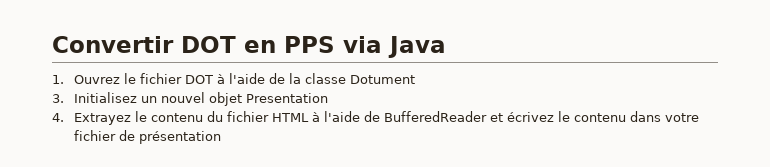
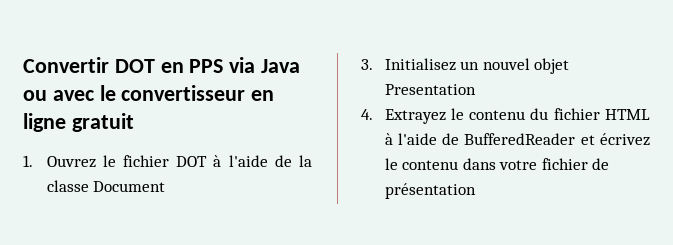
- Convertir DOT en PPS via Java
+ Convertir DOT en PPS via Java ou avec le convertisseur en ligne gratuit
- 1. Ouvrez le fichier DOT à l'aide de la classe Dotument
+ 1. Ouvrez le fichier DOT à l'aide de la classe Document

